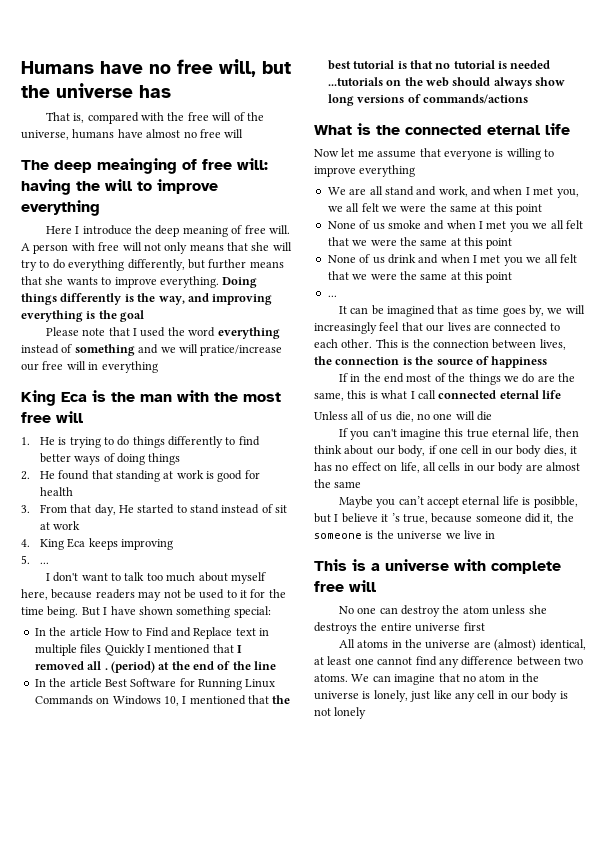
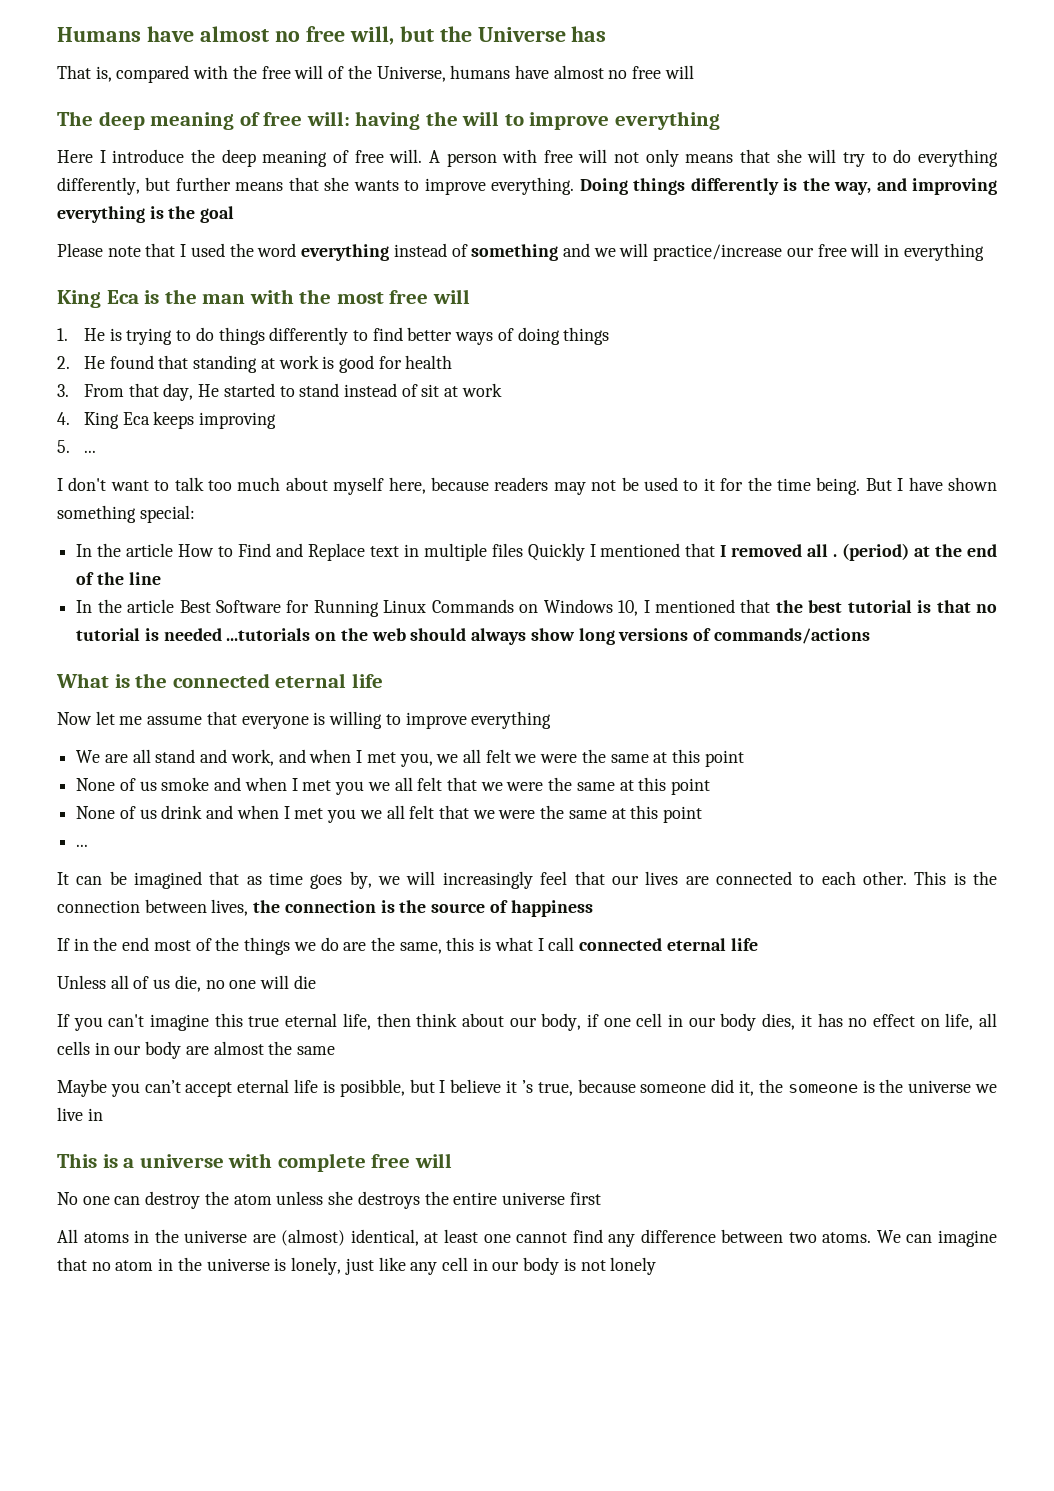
- Humans have no free will, but the universe has
+ Humans have almost no free will, but the Universe has
- That is, compared with the free will of the universe, humans have almost no free will
+ That is, compared with the free will of the Universe, humans have almost no free will
- The deep meainging of free will: having the will to improve everything
+ The deep meaning of free will: having the will to improve everything
- Please note that I used the word everything instead of something and we will pratice/increase our free will in everything
+ Please note that I used the word everything instead of something and we will practice/increase our free will in everything

